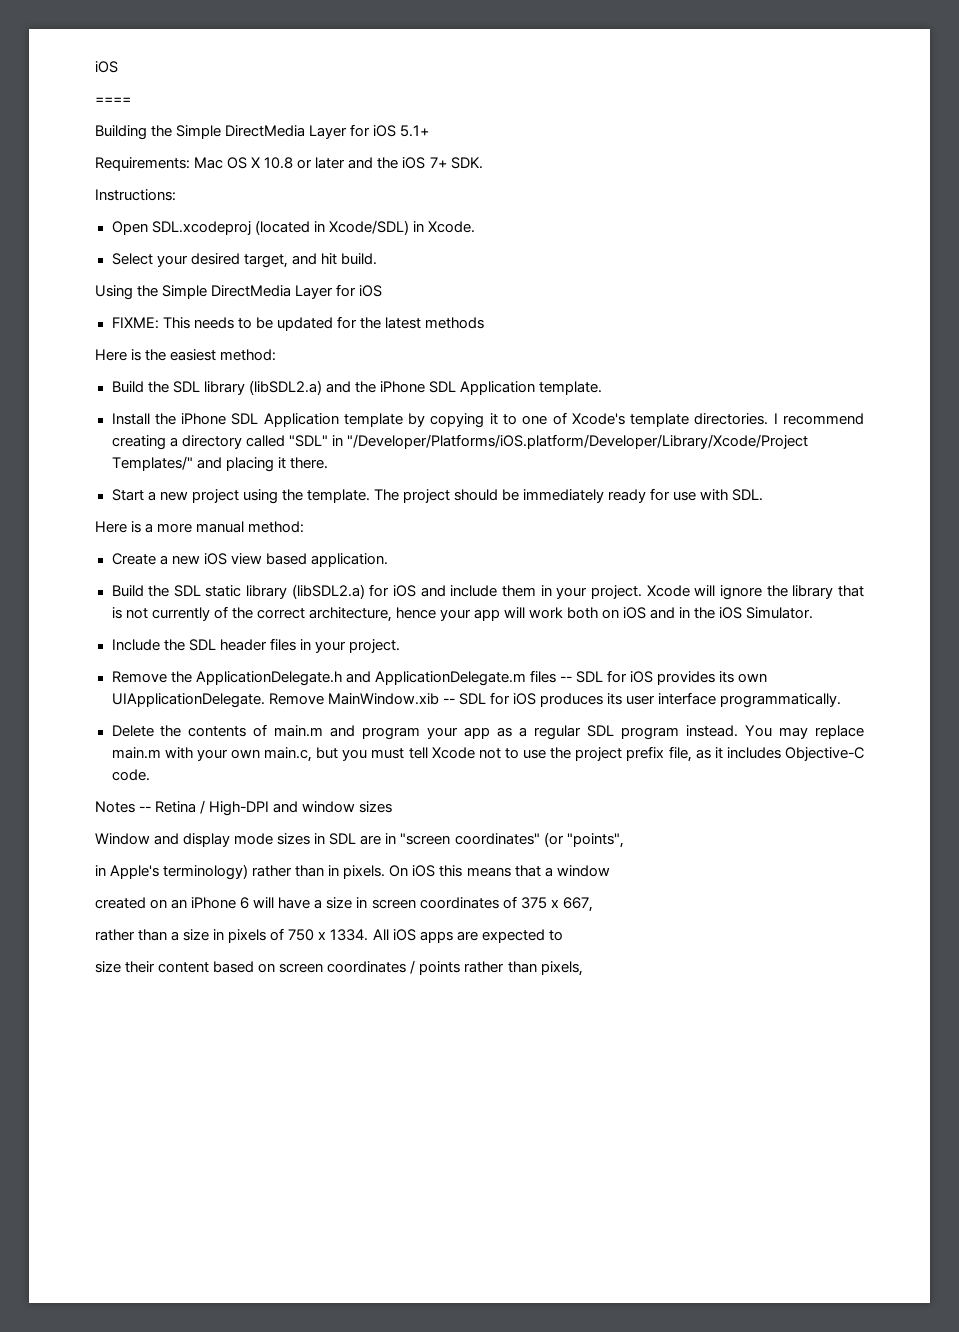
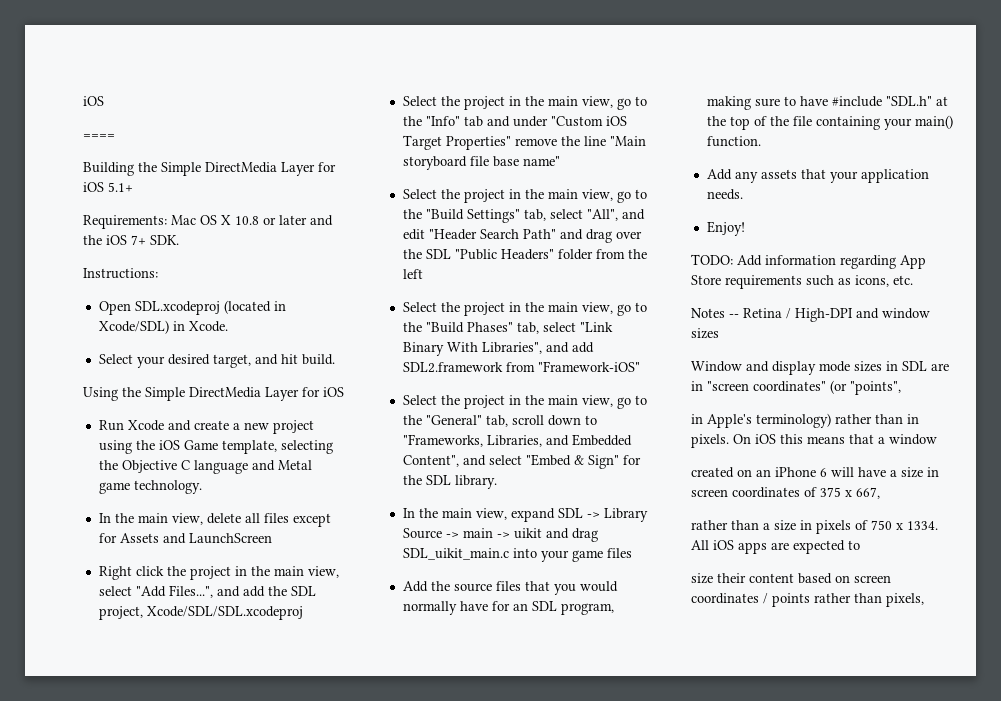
- FIXME: This needs to be updated for the latest methods
- Here is the easiest method:
- Build the SDL library (libSDL2.a) and the iPhone SDL Application template.
- Install the iPhone SDL Application template by copying it to one of Xcode's template directories. I recommend creating a directory called "SDL" in "/Developer/Platforms/iOS.platform/Developer/Library/Xcode/Project Templates/" and placing it there.
- Start a new project using the template. The project should be immediately ready for use with SDL.
- Here is a more manual method:
- Create a new iOS view based application.
- Build the SDL static library (libSDL2.a) for iOS and include them in your project. Xcode will ignore the library that is not currently of the correct architecture, hence your app will work both on iOS and in the iOS Simulator.
- Include the SDL header files in your project.
- Remove the ApplicationDelegate.h and ApplicationDelegate.m files -- SDL for iOS provides its own UIApplicationDelegate. Remove MainWindow.xib -- SDL for iOS produces its user interface programmatically.
- Delete the contents of main.m and program your app as a regular SDL program instead. You may replace main.m with your own main.c, but you must tell Xcode not to use the project prefix file, as it includes Objective-C code.
+ Run Xcode and create a new project using the iOS Game template, selecting the Objective C language and Metal game technology.
+ In the main view, delete all files except for Assets and LaunchScreen
+ Right click the project in the main view, select "Add Files...", and add the SDL project, Xcode/SDL/SDL.xcodeproj
+ Select the project in the main view, go to the "Info" tab and under "Custom iOS Target Properties" remove the line "Main storyboard file base name"
+ Select the project in the main view, go to the "Build Settings" tab, select "All", and edit "Header Search Path" and drag over the SDL "Public Headers" folder from the left
+ Select the project in the main view, go to the "Build Phases" tab, select "Link Binary With Libraries", and add SDL2.framework from "Framework-iOS"
+ Select the project in the main view, go to the "General" tab, scroll down to "Frameworks, Libraries, and Embedded Content", and select "Embed & Sign" for the SDL library.
+ In the main view, expand SDL -> Library Source -> main -> uikit and drag SDL_uikit_main.c into your game files
+ Add the source files that you would normally have for an SDL program, making sure to have #include "SDL.h" at the top of the file containing your main() function.
+ Add any assets that your application needs.
+ Enjoy!
+ TODO: Add information regarding App Store requirements such as icons, etc.

